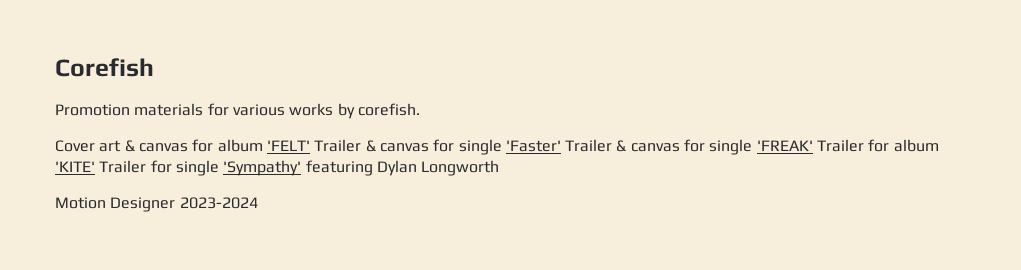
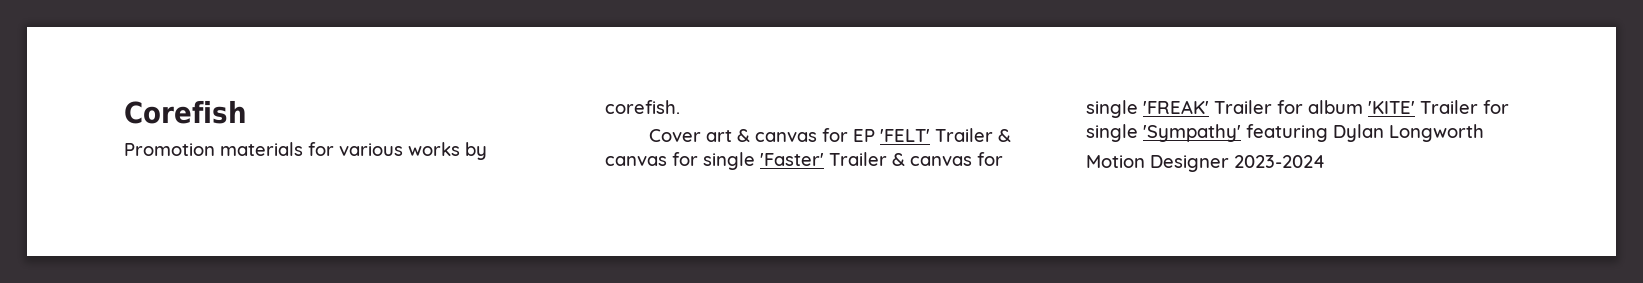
- Cover art & canvas for album 'FELT' Trailer & canvas for single 'Faster' Trailer & canvas for single 'FREAK' Trailer for album 'KITE' Trailer for single 'Sympathy' featuring Dylan Longworth
+ Cover art & canvas for EP 'FELT' Trailer & canvas for single 'Faster' Trailer & canvas for single 'FREAK' Trailer for album 'KITE' Trailer for single 'Sympathy' featuring Dylan Longworth

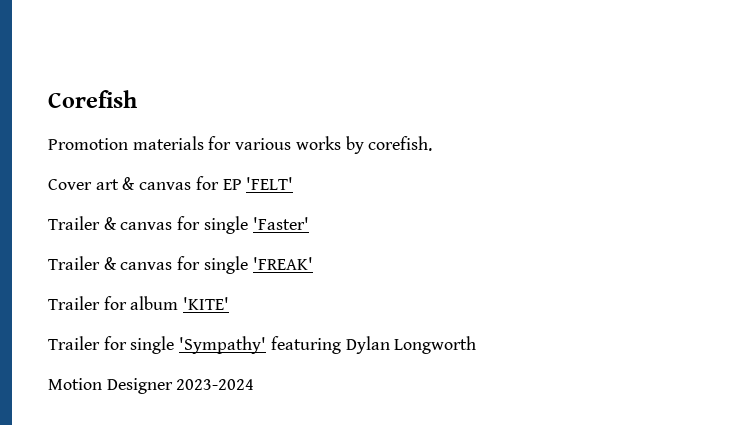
- Cover art & canvas for EP 'FELT' Trailer & canvas for single 'Faster' Trailer & canvas for single 'FREAK' Trailer for album 'KITE' Trailer for single 'Sympathy' featuring Dylan Longworth
+ Cover art & canvas for EP 'FELT'
+ Trailer & canvas for single 'Faster'
+ Trailer & canvas for single 'FREAK'
+ Trailer for album 'KITE'
+ Trailer for single 'Sympathy' featuring Dylan Longworth

